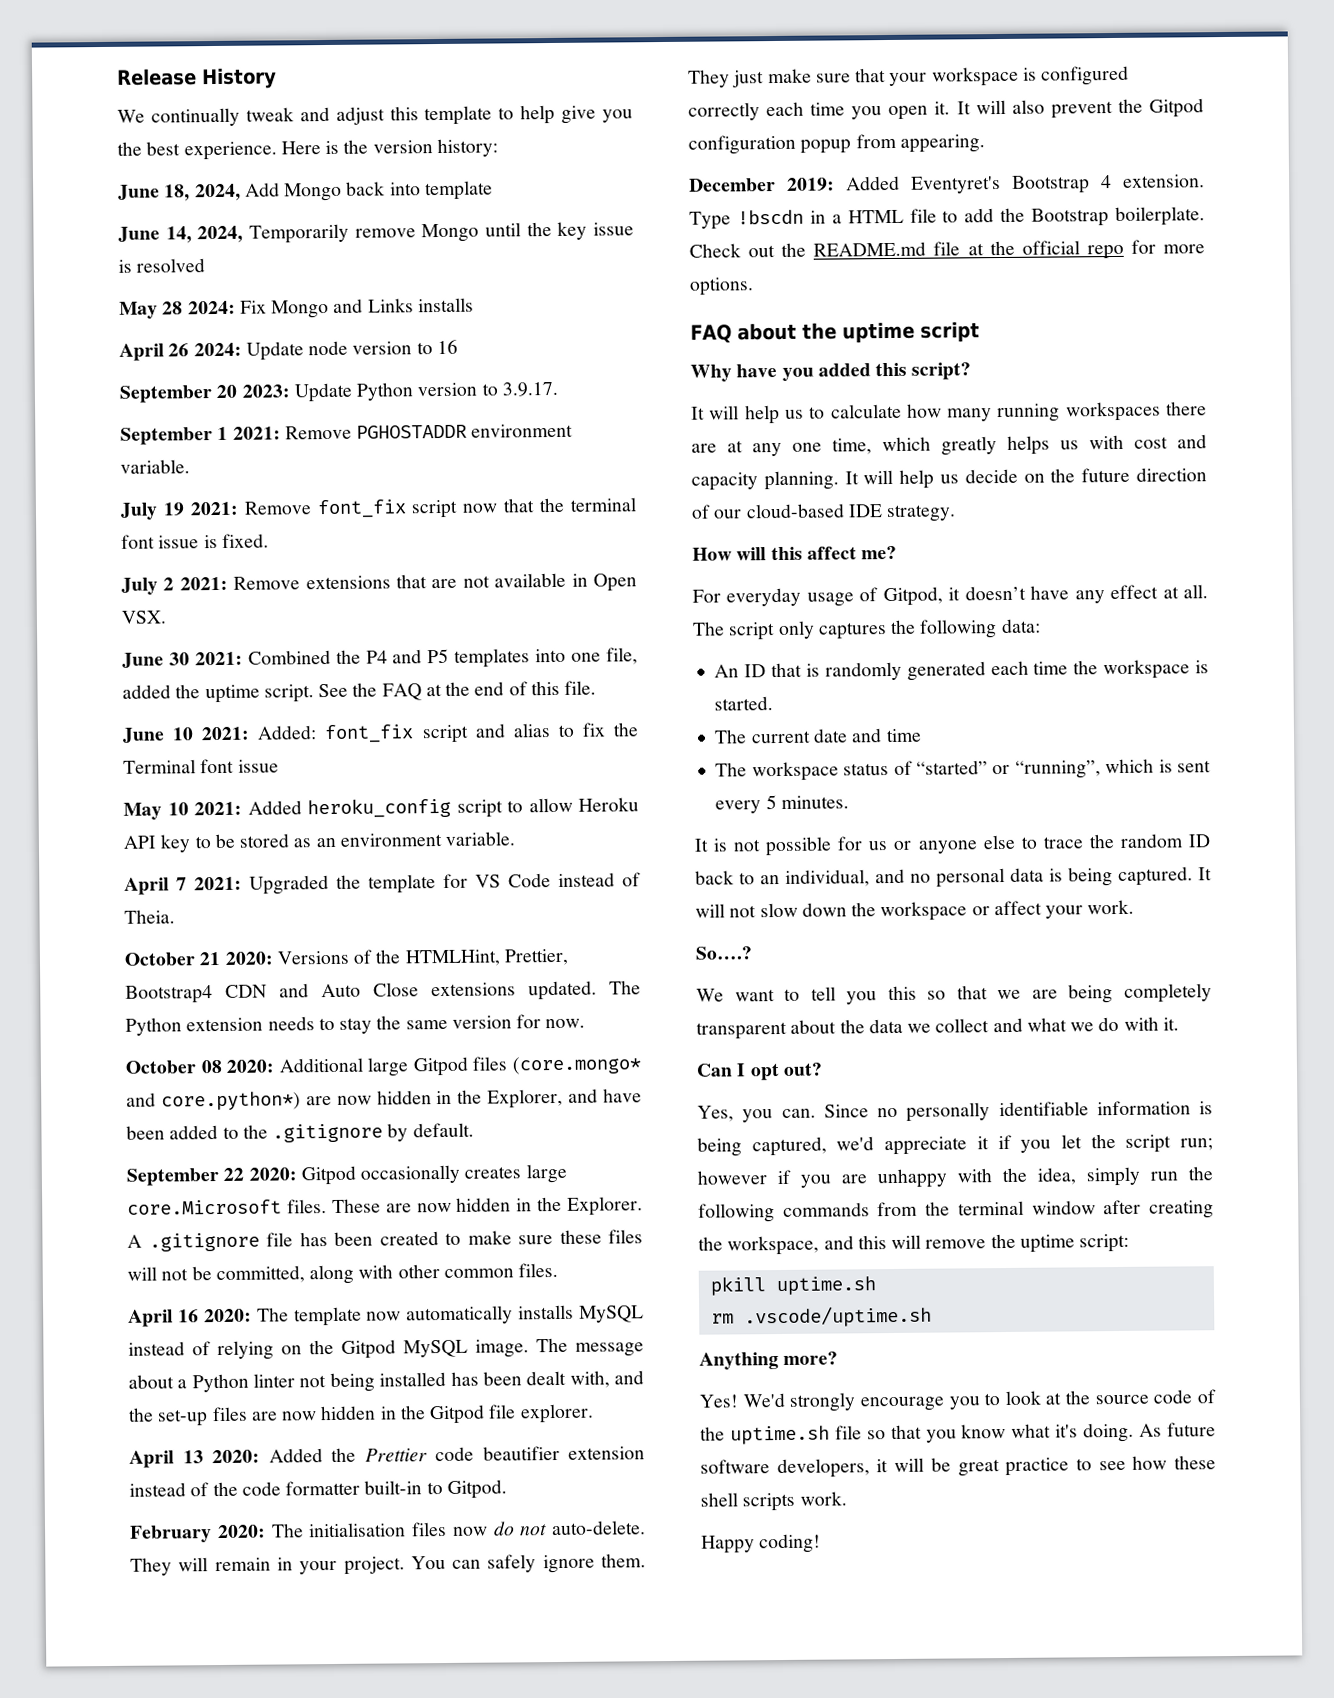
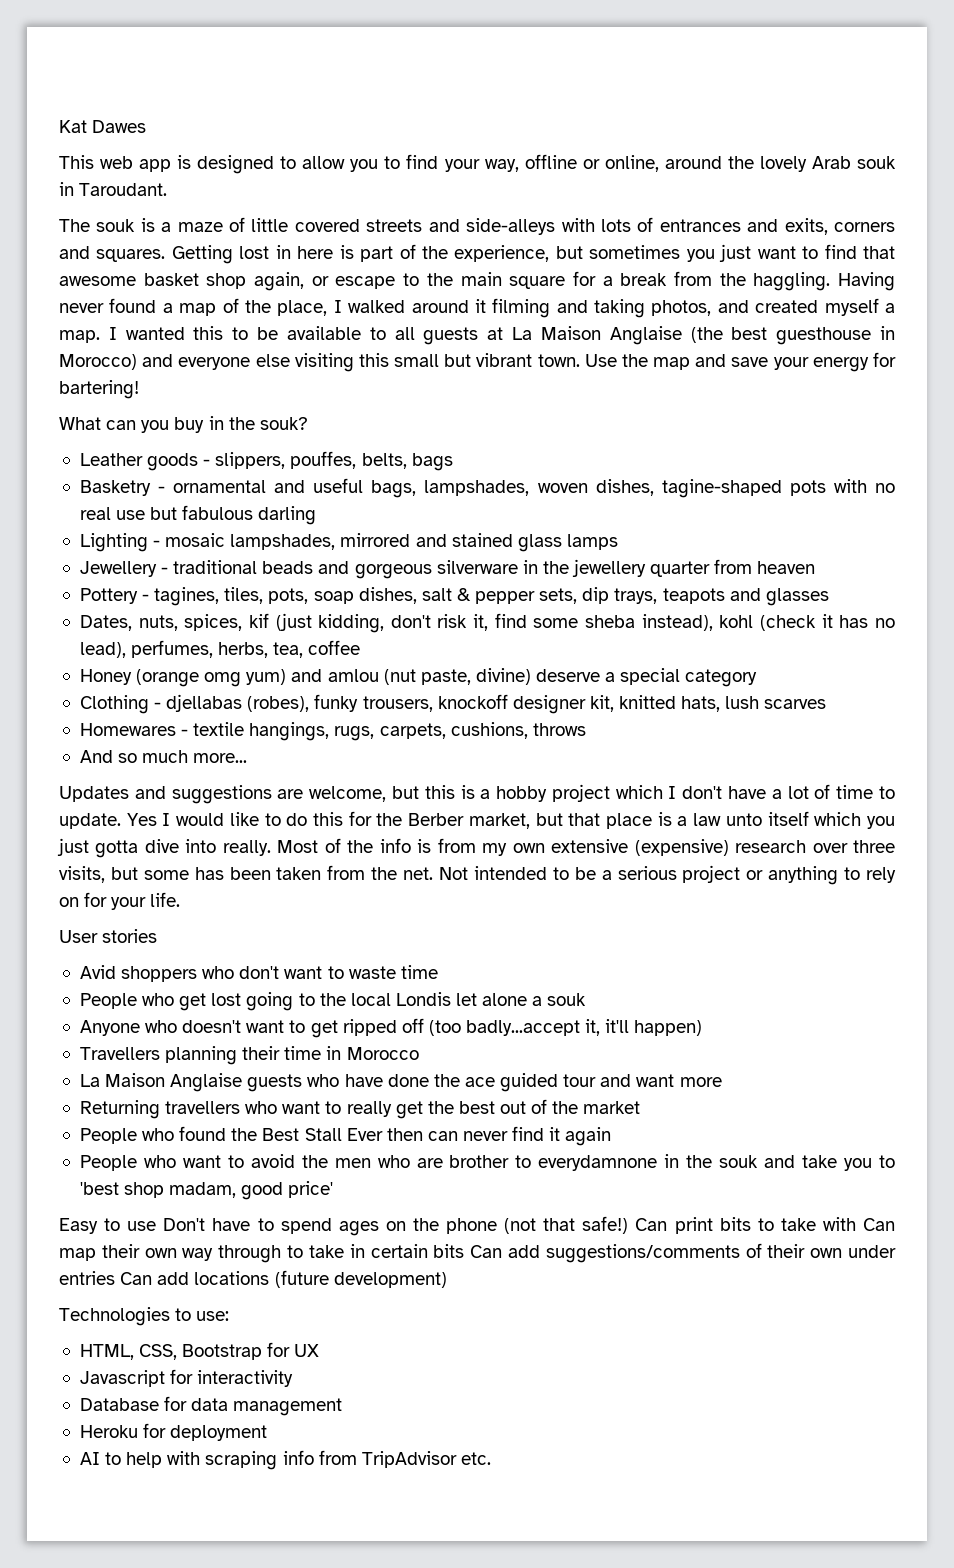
- Release History
- We continually tweak and adjust this template to help give you the best experience. Here is the version history:
- June 18, 2024, Add Mongo back into template
- June 14, 2024, Temporarily remove Mongo until the key issue is resolved
- May 28 2024: Fix Mongo and Links installs
- April 26 2024: Update node version to 16
- September 20 2023: Update Python version to 3.9.17.
- September 1 2021: Remove PGHOSTADDR environment variable.
- July 19 2021: Remove font_fix script now that the terminal font issue is fixed.
- July 2 2021: Remove extensions that are not available in Open VSX.
- June 30 2021: Combined the P4 and P5 templates into one file, added the uptime script. See the FAQ at the end of this file.
- June 10 2021: Added: font_fix script and alias to fix the Terminal font issue
- May 10 2021: Added heroku_config script to allow Heroku API key to be stored as an environment variable.
- April 7 2021: Upgraded the template for VS Code instead of Theia.
- October 21 2020: Versions of the HTMLHint, Prettier, Bootstrap4 CDN and Auto Close extensions updated. The Python extension needs to stay the same version for now.
- October 08 2020: Additional large Gitpod files (core.mongo* and core.python*) are now hidden in the Explorer, and have been added to the .gitignore by default.
- September 22 2020: Gitpod occasionally creates large core.Microsoft files. These are now hidden in the Explorer. A .gitignore file has been created to make sure these files will not be committed, along with other common files.
- April 16 2020: The template now automatically installs MySQL instead of relying on the Gitpod MySQL image. The message about a Python linter not being installed has been dealt with, and the set-up files are now hidden in the Gitpod file explorer.
- April 13 2020: Added the Prettier code beautifier extension instead of the code formatter built-in to Gitpod.
- February 2020: The initialisation files now do not auto-delete. They will remain in your project. You can safely ignore them. They just make sure that your workspace is configured correctly each time you open it. It will also prevent the Gitpod configuration popup from appearing.
- December 2019: Added Eventyret's Bootstrap 4 extension. Type !bscdn in a HTML file to add the Bootstrap boilerplate. Check out the README.md file at the official repo for more options.
- FAQ about the uptime script
- Why have you added this script?
- It will help us to calculate how many running workspaces there are at any one time, which greatly helps us with cost and capacity planning. It will help us decide on the future direction of our cloud-based IDE strategy.
- How will this affect me?
- For everyday usage of Gitpod, it doesn’t have any effect at all. The script only captures the following data:
- An ID that is randomly generated each time the workspace is started.
- The current date and time
- The workspace status of “started” or “running”, which is sent every 5 minutes.
- It is not possible for us or anyone else to trace the random ID back to an individual, and no personal data is being captured. It will not slow down the workspace or affect your work.
- So….?
- We want to tell you this so that we are being completely transparent about the data we collect and what we do with it.
- Can I opt out?
- Yes, you can. Since no personally identifiable information is being captured, we'd appreciate it if you let the script run; however if you are unhappy with the idea, simply run the following commands from the terminal window after creating the workspace, and this will remove the uptime script:
- pkill uptime.sh
- rm .vscode/uptime.sh
- Anything more?
- Yes! We'd strongly encourage you to look at the source code of the uptime.sh file so that you know what it's doing. As future software developers, it will be great practice to see how these shell scripts work.
- Happy coding!
+ Kat Dawes
+ This web app is designed to allow you to find your way, offline or online, around the lovely Arab souk in Taroudant.
+ The souk is a maze of little covered streets and side-alleys with lots of entrances and exits, corners and squares. Getting lost in here is part of the experience, but sometimes you just want to find that awesome basket shop again, or escape to the main square for a break from the haggling. Having never found a map of the place, I walked around it filming and taking photos, and created myself a map. I wanted this to be available to all guests at La Maison Anglaise (the best guesthouse in Morocco) and everyone else visiting this small but vibrant town. Use the map and save your energy for bartering!
+ What can you buy in the souk?
+ Leather goods - slippers, pouffes, belts, bags
+ Basketry - ornamental and useful bags, lampshades, woven dishes, tagine-shaped pots with no real use but fabulous darling
+ Lighting - mosaic lampshades, mirrored and stained glass lamps
+ Jewellery - traditional beads and gorgeous silverware in the jewellery quarter from heaven
+ Pottery - tagines, tiles, pots, soap dishes, salt & pepper sets, dip trays, teapots and glasses
+ Dates, nuts, spices, kif (just kidding, don't risk it, find some sheba instead), kohl (check it has no lead), perfumes, herbs, tea, coffee
+ Honey (orange omg yum) and amlou (nut paste, divine) deserve a special category
+ Clothing - djellabas (robes), funky trousers, knockoff designer kit, knitted hats, lush scarves
+ Homewares - textile hangings, rugs, carpets, cushions, throws
+ And so much more...
+ Updates and suggestions are welcome, but this is a hobby project which I don't have a lot of time to update. Yes I would like to do this for the Berber market, but that place is a law unto itself which you just gotta dive into really. Most of the info is from my own extensive (expensive) research over three visits, but some has been taken from the net. Not intended to be a serious project or anything to rely on for your life.
+ User stories
+ Avid shoppers who don't want to waste time
+ People who get lost going to the local Londis let alone a souk
+ Anyone who doesn't want to get ripped off (too badly...accept it, it'll happen)
+ Travellers planning their time in Morocco
+ La Maison Anglaise guests who have done the ace guided tour and want more
+ Returning travellers who want to really get the best out of the market
+ People who found the Best Stall Ever then can never find it again
+ People who want to avoid the men who are brother to everydamnone in the souk and take you to 'best shop madam, good price'
+ Easy to use Don't have to spend ages on the phone (not that safe!) Can print bits to take with Can map their own way through to take in certain bits Can add suggestions/comments of their own under entries Can add locations (future development)
+ Technologies to use:
+ HTML, CSS, Bootstrap for UX
+ Javascript for interactivity
+ Database for data management
+ Heroku for deployment
+ AI to help with scraping info from TripAdvisor etc.

